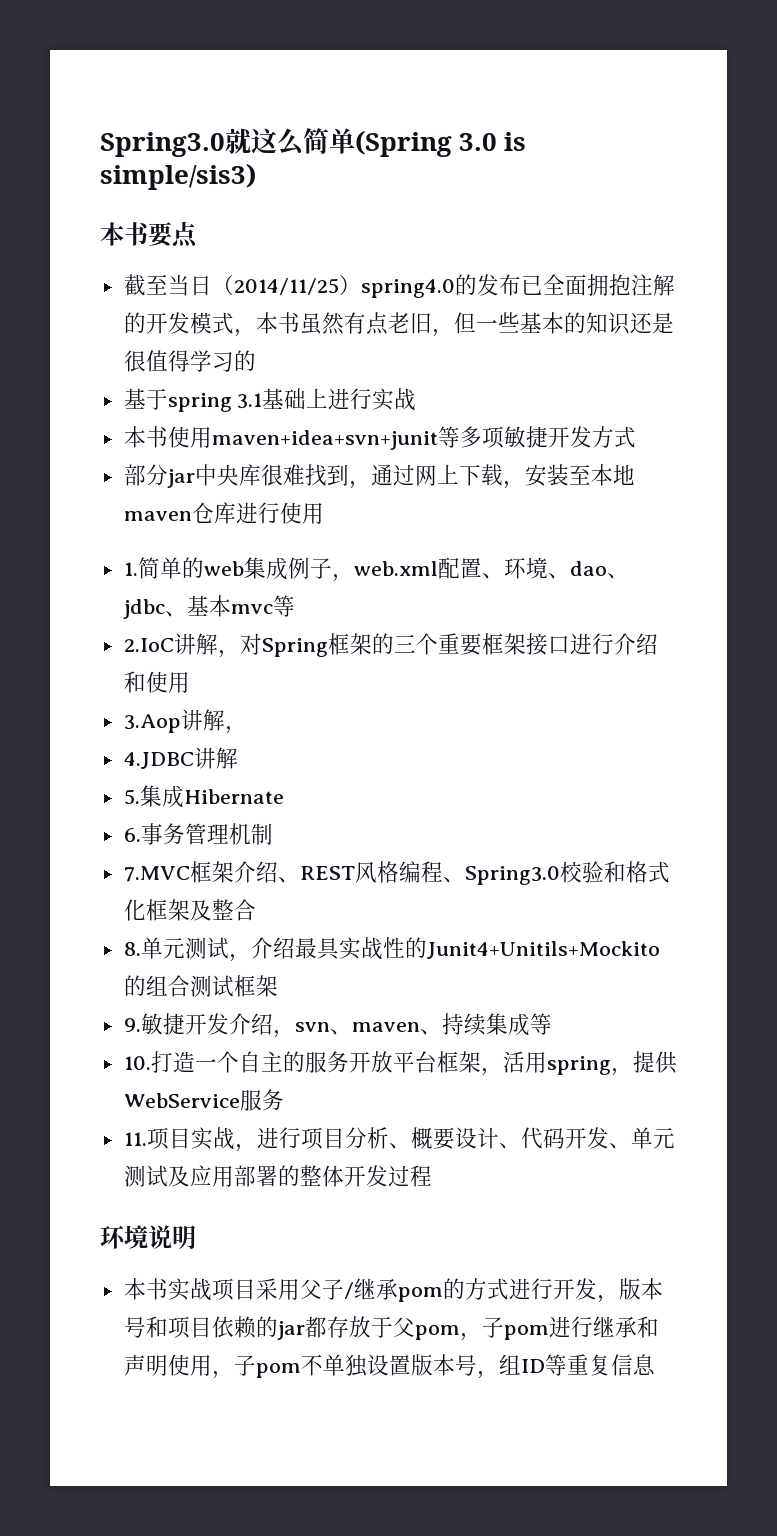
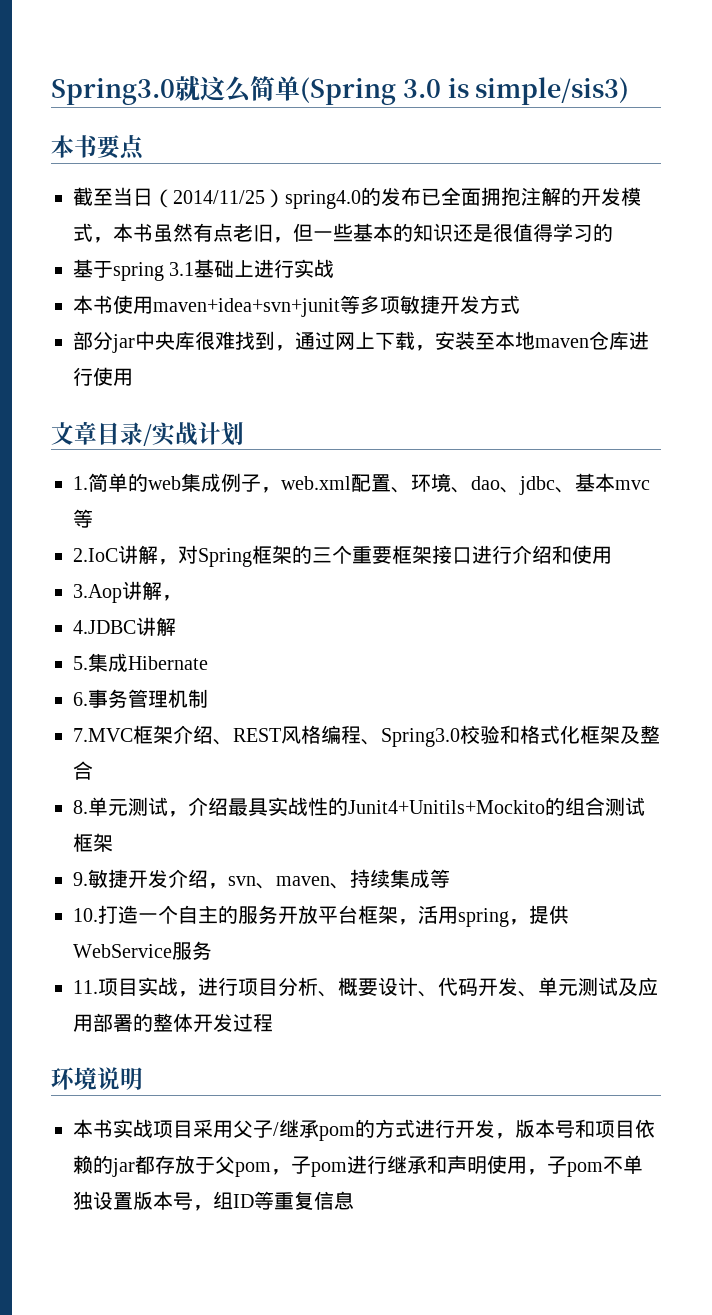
+ 文章目录/实战计划

